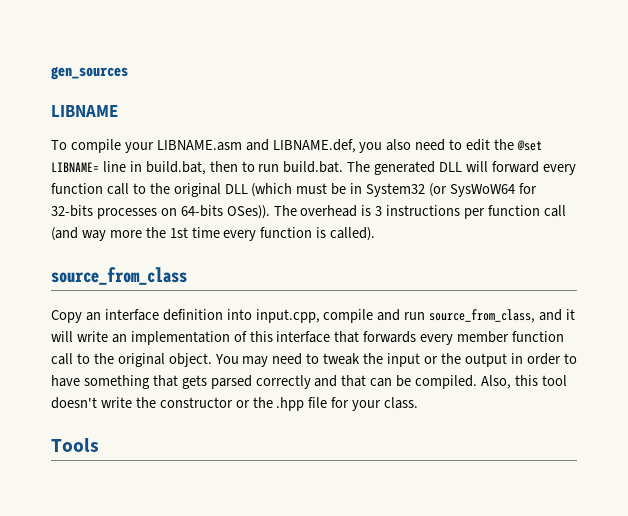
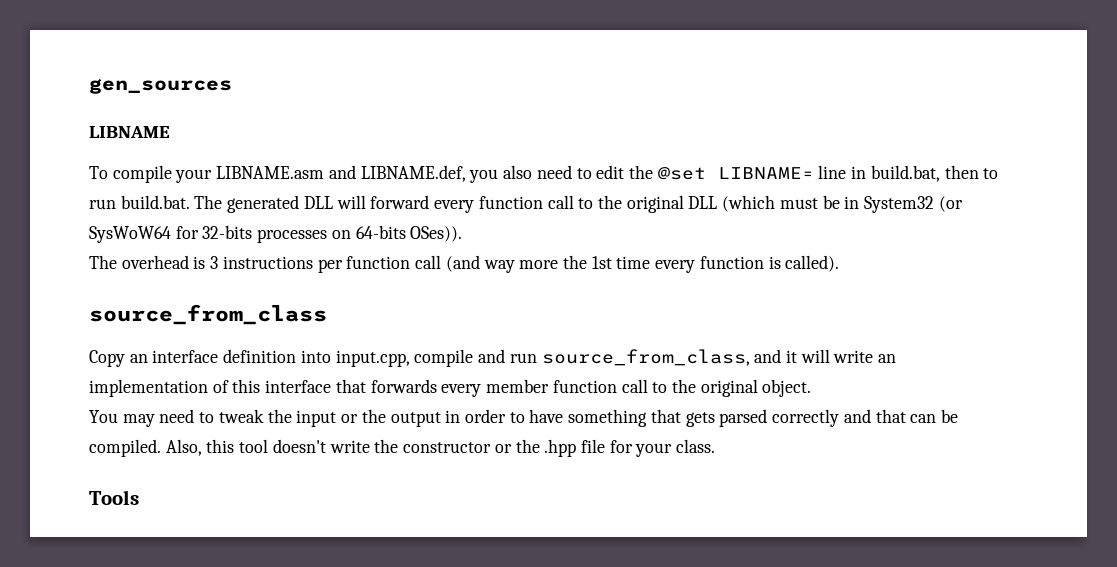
- To compile your LIBNAME.asm and LIBNAME.def, you also need to edit the @set LIBNAME= line in build.bat, then to run build.bat. The generated DLL will forward every function call to the original DLL (which must be in System32 (or SysWoW64 for 32-bits processes on 64-bits OSes)). The overhead is 3 instructions per function call (and way more the 1st time every function is called).
+ To compile your LIBNAME.asm and LIBNAME.def, you also need to edit the @set LIBNAME= line in build.bat, then to run build.bat. The generated DLL will forward every function call to the original DLL (which must be in System32 (or SysWoW64 for 32-bits processes on 64-bits OSes)).
+ The overhead is 3 instructions per function call (and way more the 1st time every function is called).
- Copy an interface definition into input.cpp, compile and run source_from_class, and it will write an implementation of this interface that forwards every member function call to the original object. You may need to tweak the input or the output in order to have something that gets parsed correctly and that can be compiled.
+ Copy an interface definition into input.cpp, compile and run source_from_class, and it will write an implementation of this interface that forwards every member function call to the original object.
+ You may need to tweak the input or the output in order to have something that gets parsed correctly and that can be compiled.

